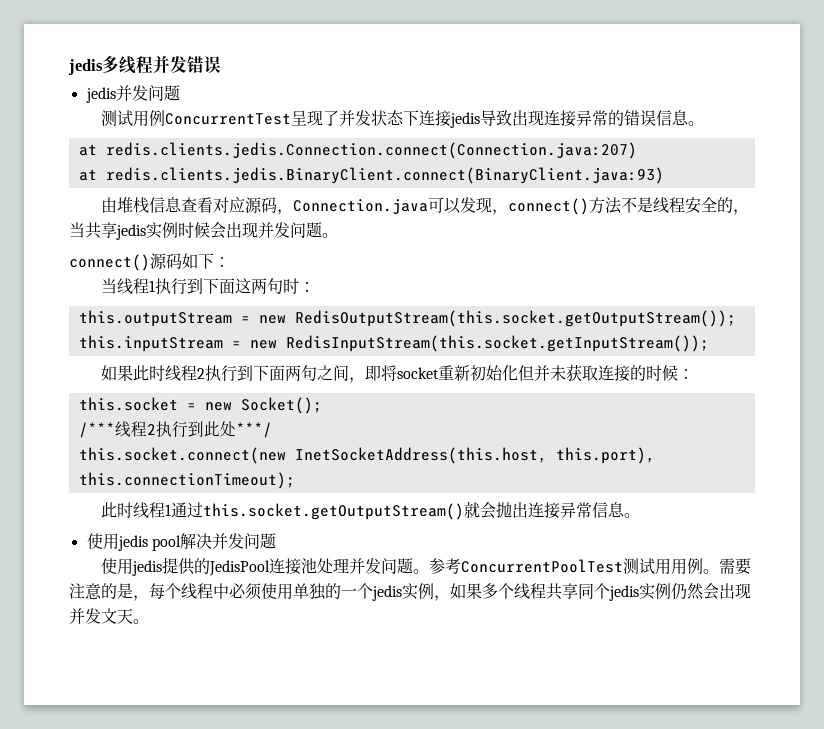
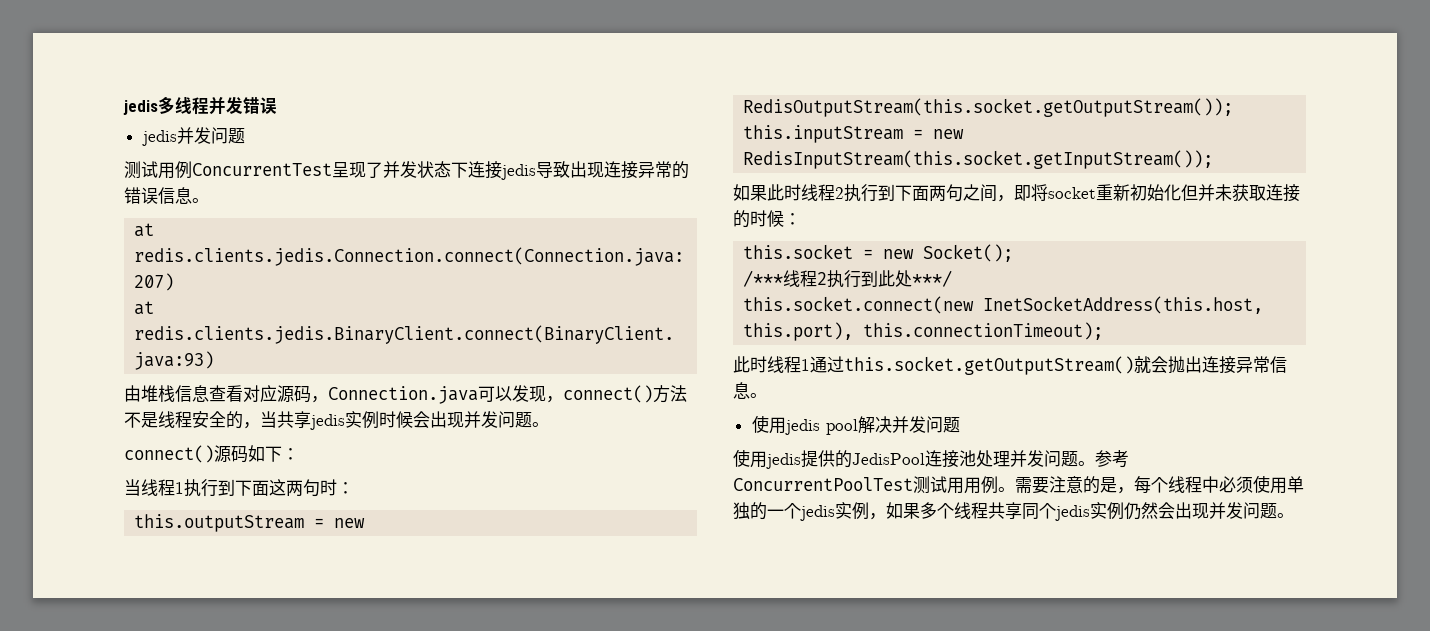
- 需要注意的是，每个线程中必须使用单独的一个jedis实例，如果多个线程共享同个jedis实例仍然会出现并发文天。
+ 需要注意的是，每个线程中必须使用单独的一个jedis实例，如果多个线程共享同个jedis实例仍然会出现并发问题。

